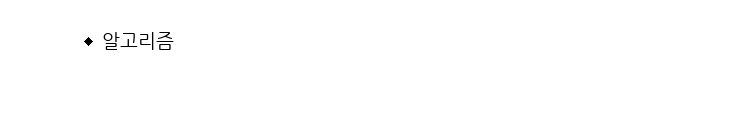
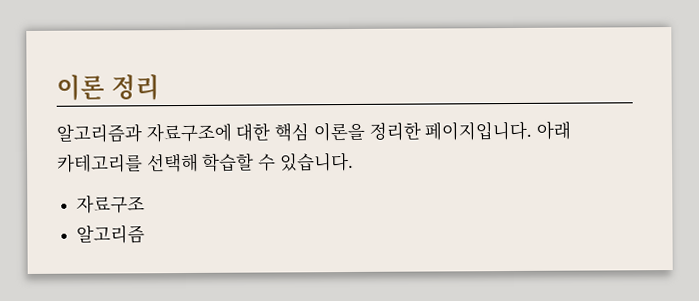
+ 이론 정리
+ 알고리즘과 자료구조에 대한 핵심 이론을 정리한 페이지입니다. 아래 카테고리를 선택해 학습할 수 있습니다.
+ 자료구조

